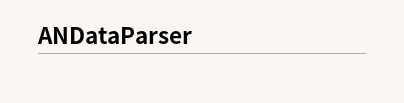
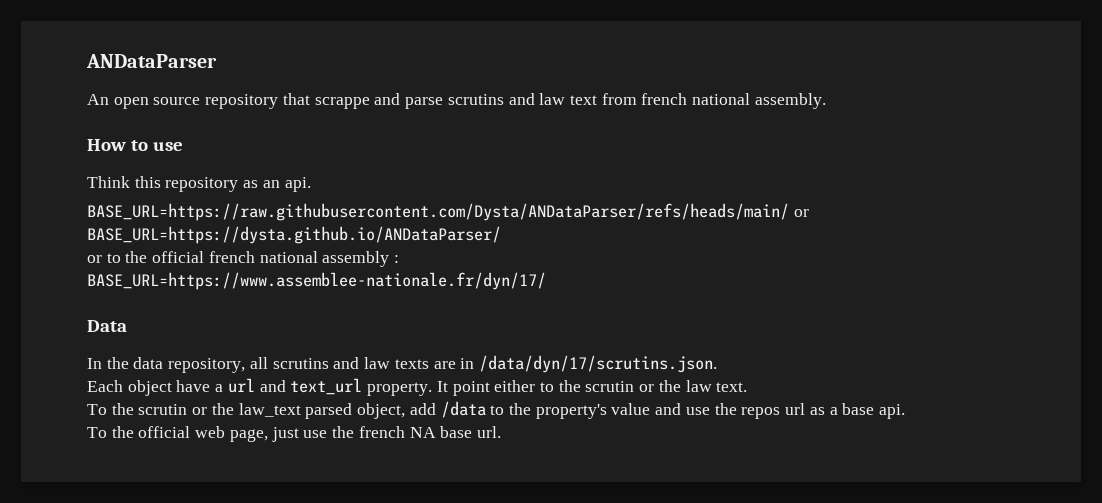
+ An open source repository that scrappe and parse scrutins and law text from french national assembly.
+ How to use
+ Think this repository as an api.
+ BASE_URL=https://raw.githubusercontent.com/Dysta/ANDataParser/refs/heads/main/ or BASE_URL=https://dysta.github.io/ANDataParser/
+ or to the official french national assembly :
+ BASE_URL=https://www.assemblee-nationale.fr/dyn/17/
+ Data
+ In the data repository, all scrutins and law texts are in /data/dyn/17/scrutins.json.
+ Each object have a url and text_url property. It point either to the scrutin or the law text.
+ To the scrutin or the law_text parsed object, add /data to the property's value and use the repos url as a base api.
+ To the official web page, just use the french NA base url.

